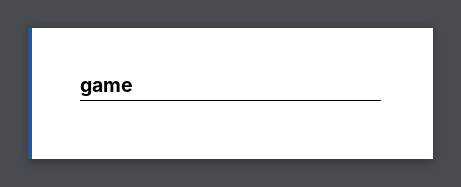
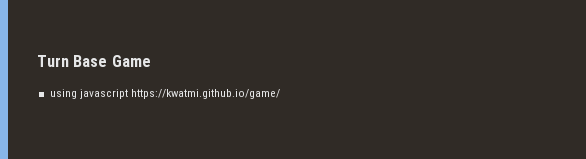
- game
+ Turn Base Game
+ using javascript https://kwatmi.github.io/game/

